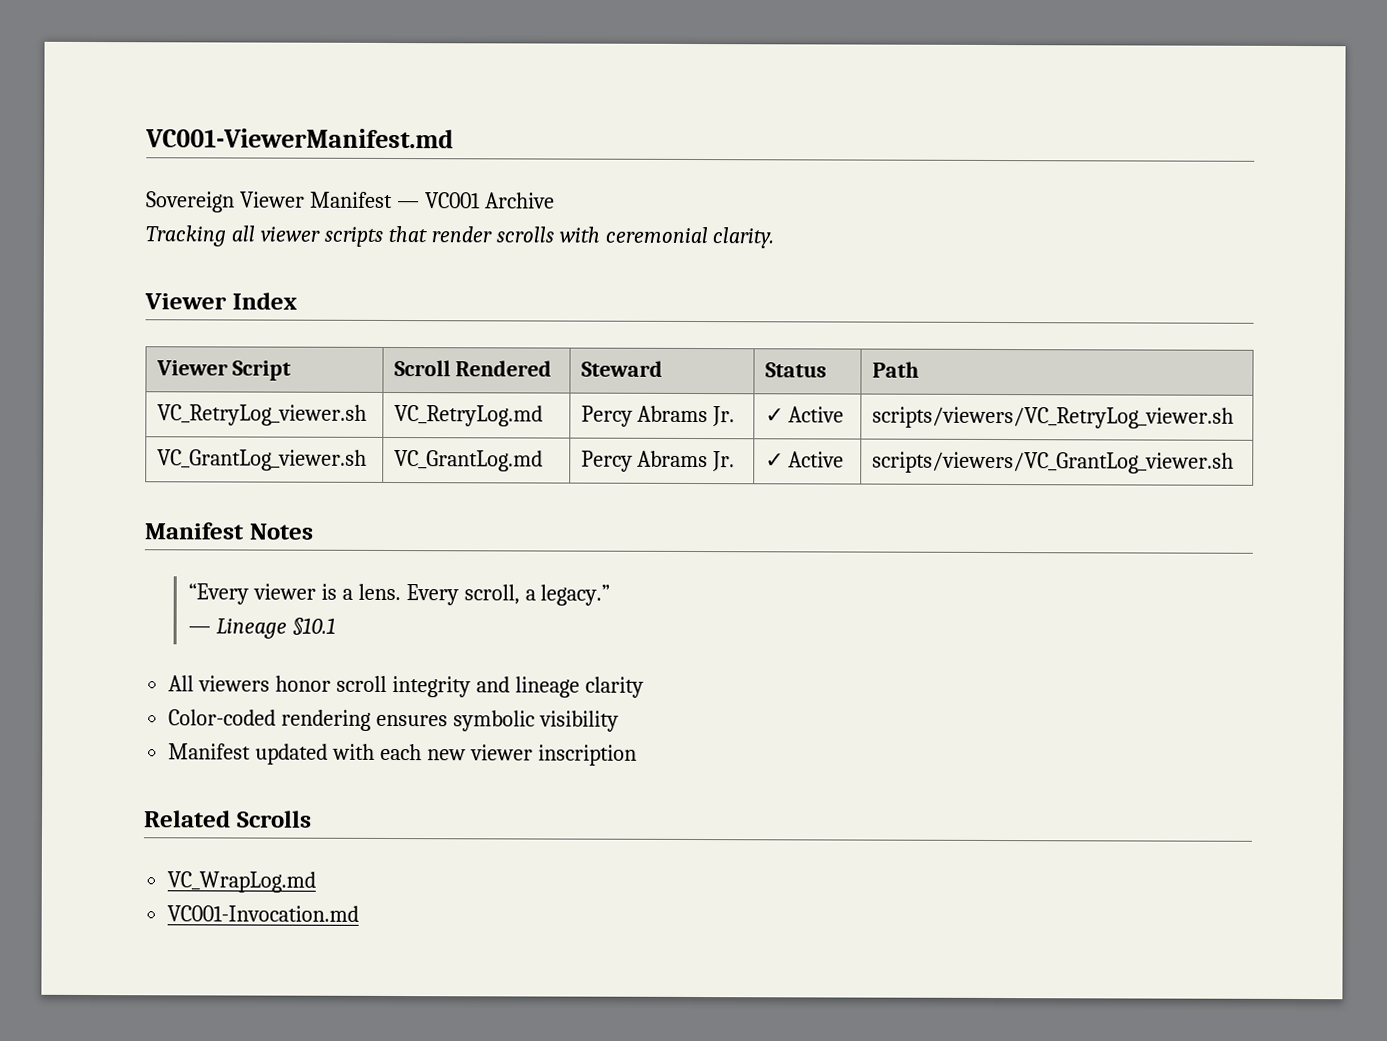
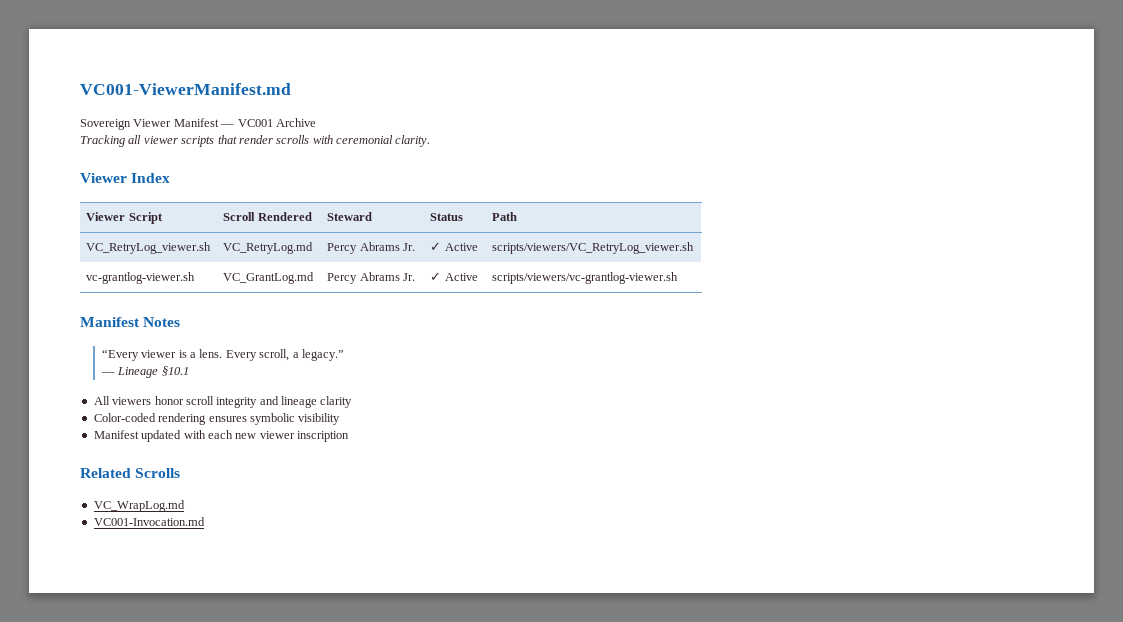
- VC_GrantLog_viewer.sh | VC_GrantLog.md | Percy Abrams Jr. | ✓ Active | scripts/viewers/VC_GrantLog_viewer.sh
+ vc-grantlog-viewer.sh | VC_GrantLog.md | Percy Abrams Jr. | ✓ Active | scripts/viewers/vc-grantlog-viewer.sh

